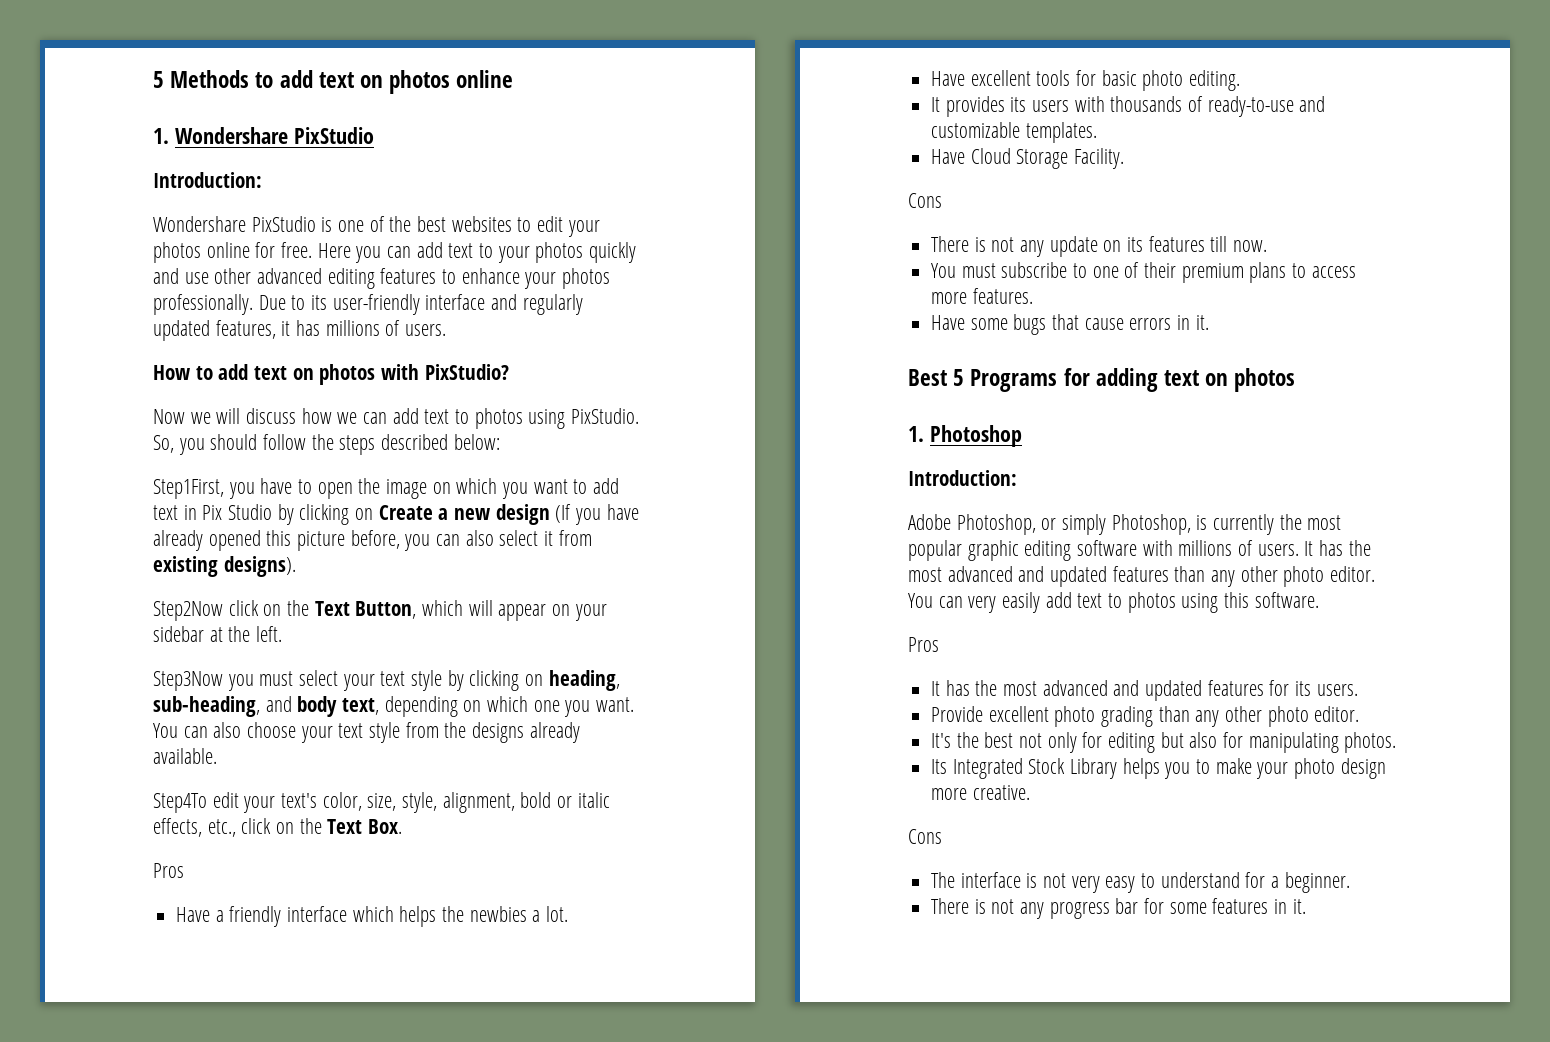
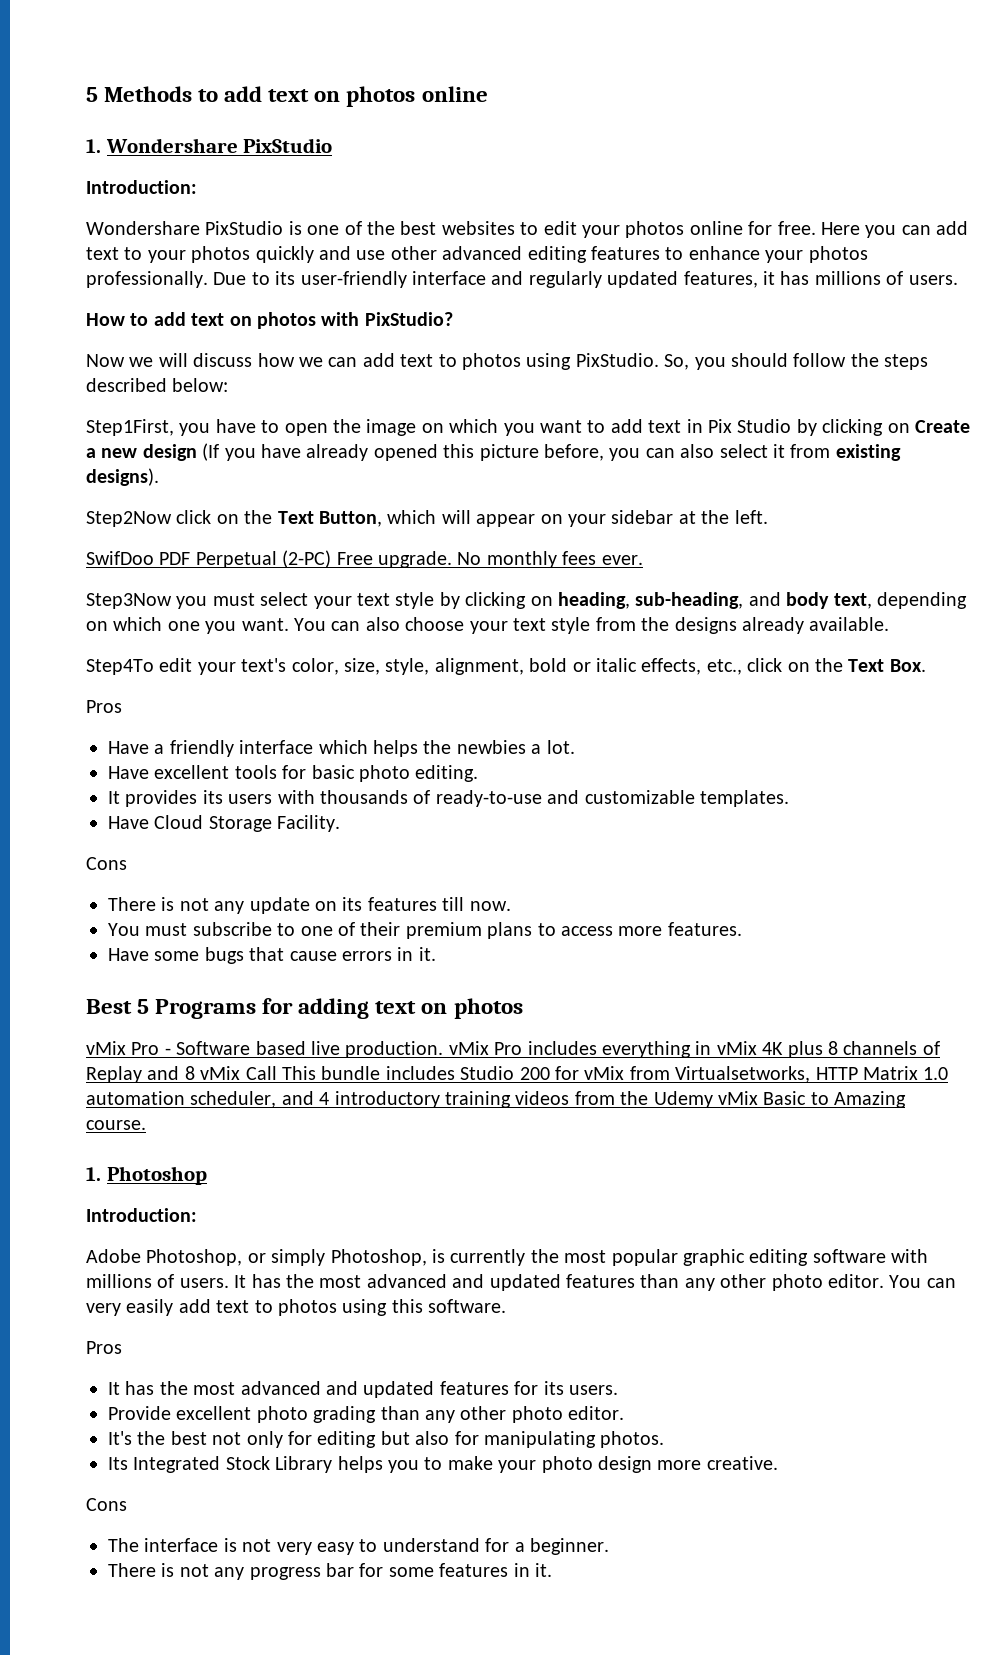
+ SwifDoo PDF Perpetual (2-PC) Free upgrade. No monthly fees ever.
+ vMix Pro - Software based live production. vMix Pro includes everything in vMix 4K plus 8 channels of Replay and 8 vMix Call This bundle includes Studio 200 for vMix from Virtualsetworks, HTTP Matrix 1.0 automation scheduler, and 4 introductory training videos from the Udemy vMix Basic to Amazing course.

